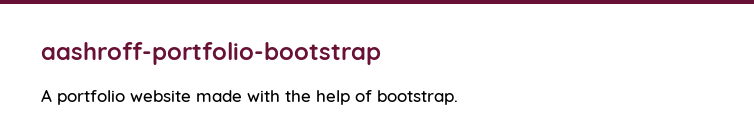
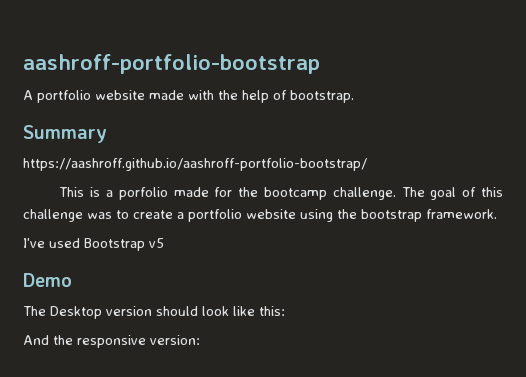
+ Summary
+ https://aashroff.github.io/aashroff-portfolio-bootstrap/
+ This is a porfolio made for the bootcamp challenge. The goal of this challenge was to create a portfolio website using the bootstrap framework.
+ I've used Bootstrap v5
+ Demo
+ The Desktop version should look like this:
+ And the responsive version:

